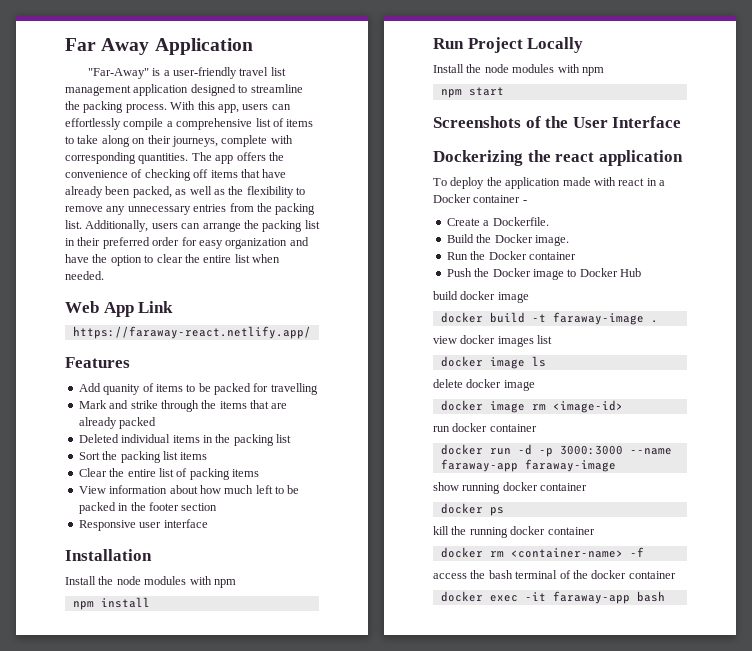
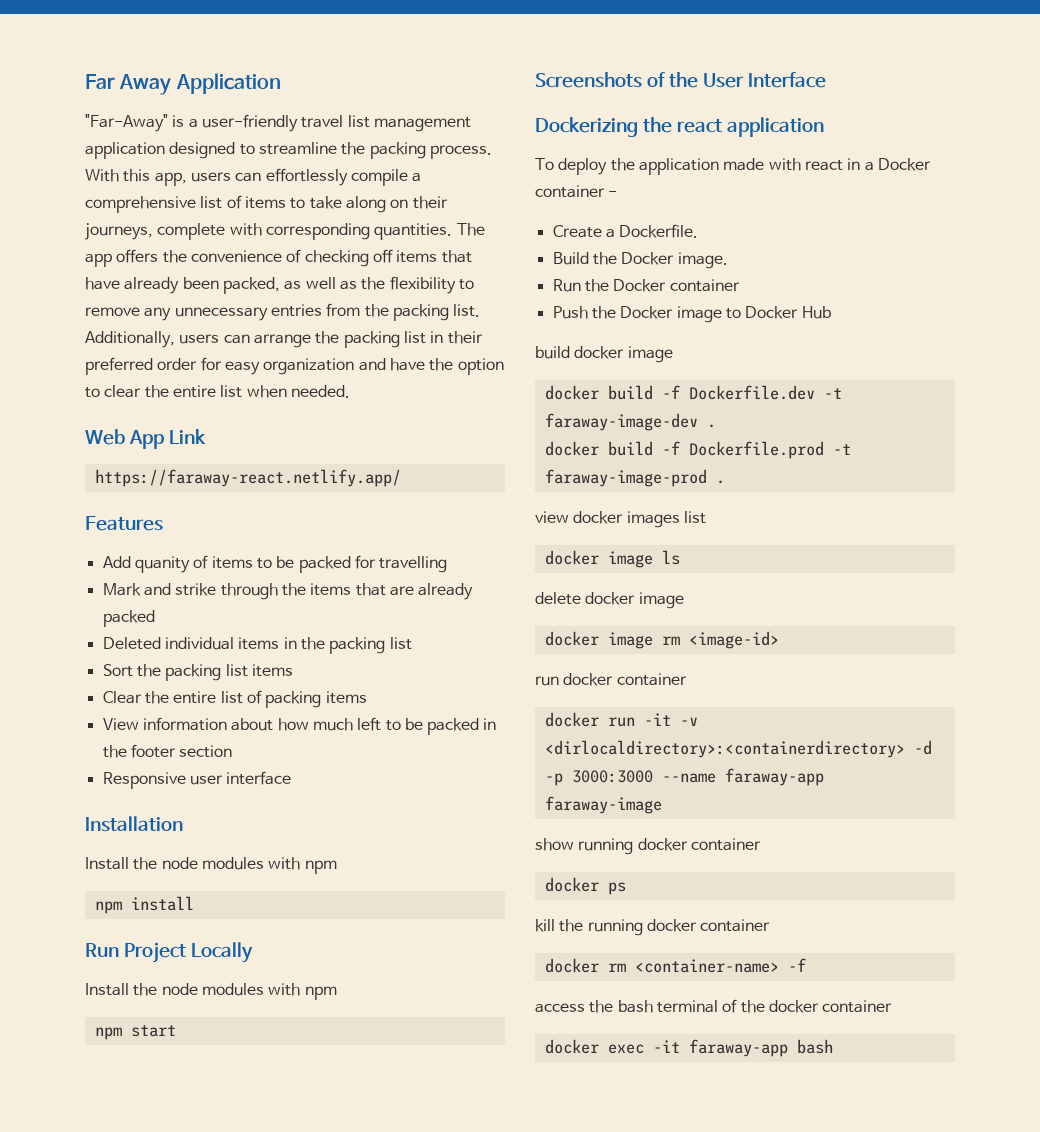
- docker build -t faraway-image .
+ docker build -f Dockerfile.dev -t faraway-image-dev .
+ docker build -f Dockerfile.prod -t faraway-image-prod .
- docker run -d -p 3000:3000 --name faraway-app faraway-image
+ docker run -it -v <dirlocaldirectory>:<containerdirectory> -d -p 3000:3000 --name faraway-app faraway-image

